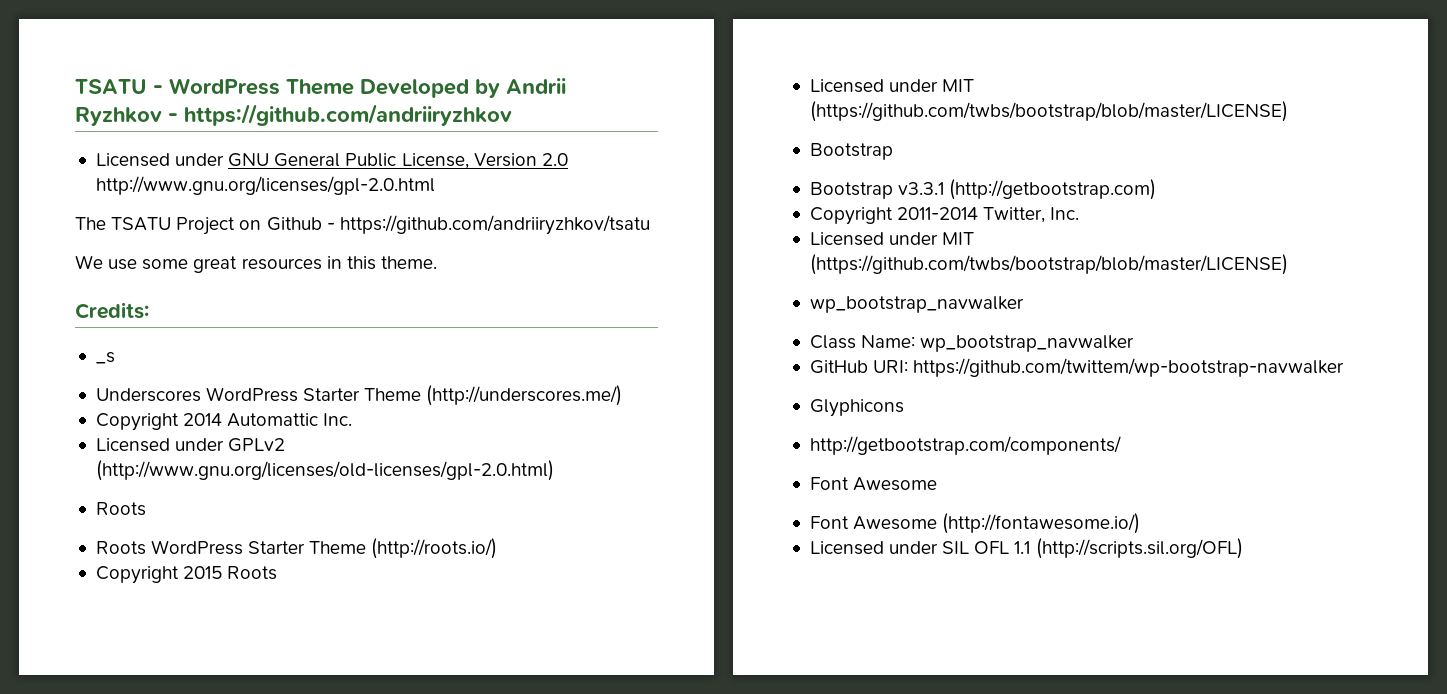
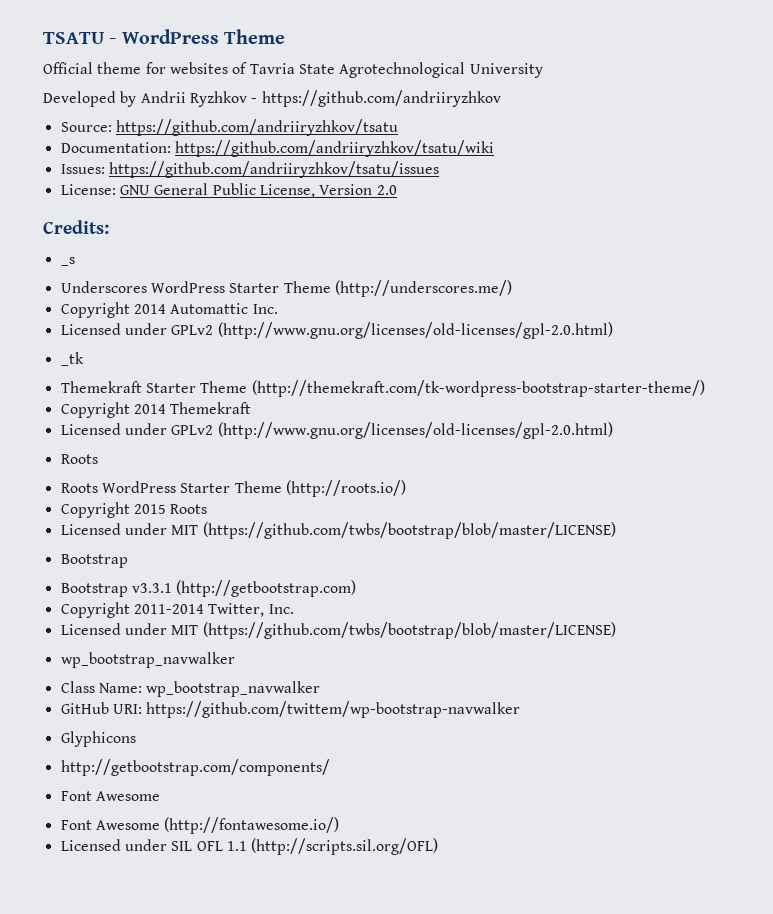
- TSATU - WordPress Theme Developed by Andrii Ryzhkov - https://github.com/andriiryzhkov
+ TSATU - WordPress Theme
+ Official theme for websites of Tavria State Agrotechnological University
+ Developed by Andrii Ryzhkov - https://github.com/andriiryzhkov
- Licensed under GNU General Public License, Version 2.0 http://www.gnu.org/licenses/gpl-2.0.html
- The TSATU Project on Github - https://github.com/andriiryzhkov/tsatu
- We use some great resources in this theme.
+ Source: https://github.com/andriiryzhkov/tsatu
+ Documentation: https://github.com/andriiryzhkov/tsatu/wiki
+ Issues: https://github.com/andriiryzhkov/tsatu/issues
+ License: GNU General Public License, Version 2.0
+ _tk
+ Themekraft Starter Theme (http://themekraft.com/tk-wordpress-bootstrap-starter-theme/)
+ Copyright 2014 Themekraft
+ Licensed under GPLv2 (http://www.gnu.org/licenses/old-licenses/gpl-2.0.html)

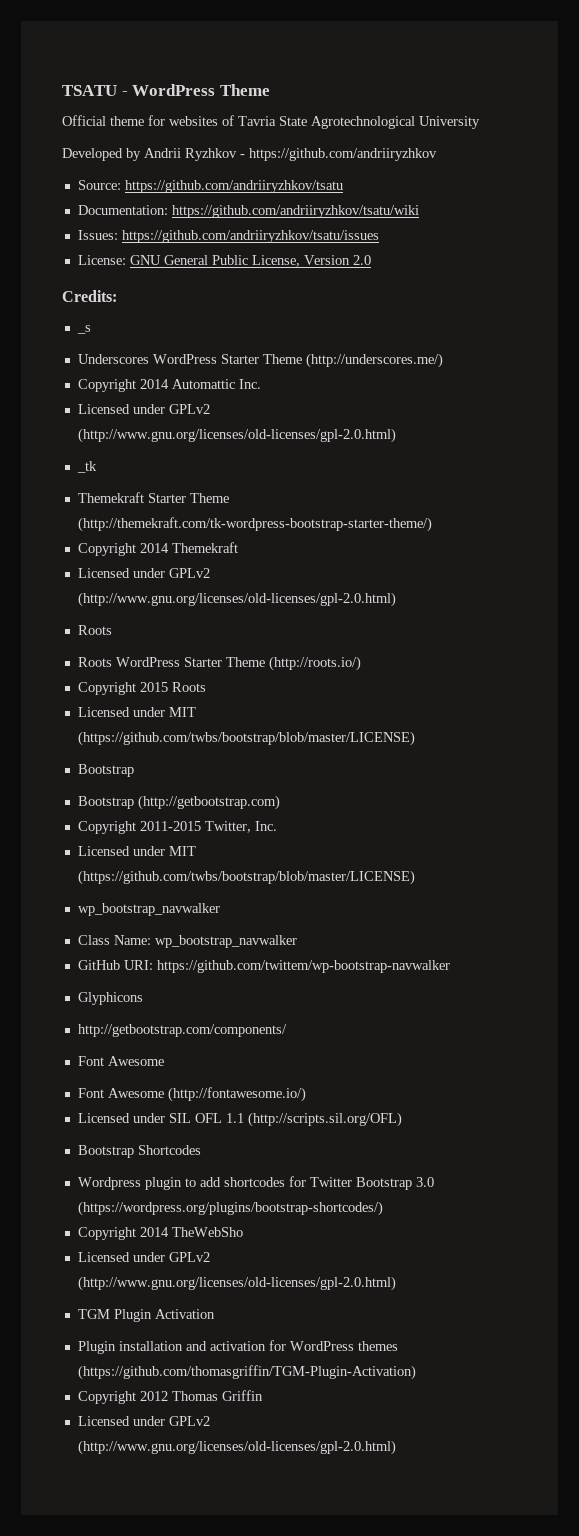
- Bootstrap v3.3.1 (http://getbootstrap.com)
+ Bootstrap (http://getbootstrap.com)
- Copyright 2011-2014 Twitter, Inc.
+ Copyright 2011-2015 Twitter, Inc.
+ Bootstrap Shortcodes
+ Wordpress plugin to add shortcodes for Twitter Bootstrap 3.0 (https://wordpress.org/plugins/bootstrap-shortcodes/)
+ Copyright 2014 TheWebSho
+ Licensed under GPLv2 (http://www.gnu.org/licenses/old-licenses/gpl-2.0.html)
+ TGM Plugin Activation
+ Plugin installation and activation for WordPress themes (https://github.com/thomasgriffin/TGM-Plugin-Activation)
+ Copyright 2012 Thomas Griffin
+ Licensed under GPLv2 (http://www.gnu.org/licenses/old-licenses/gpl-2.0.html)

